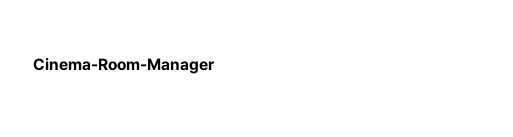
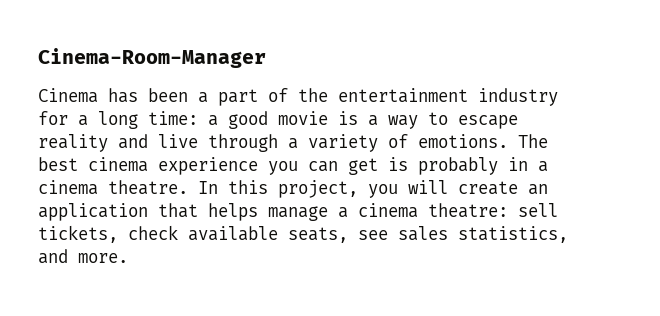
+ Cinema has been a part of the entertainment industry for a long time: a good movie is a way to escape reality and live through a variety of emotions. The best cinema experience you can get is probably in a cinema theatre. In this project, you will create an application that helps manage a cinema theatre: sell tickets, check available seats, see sales statistics, and more.

